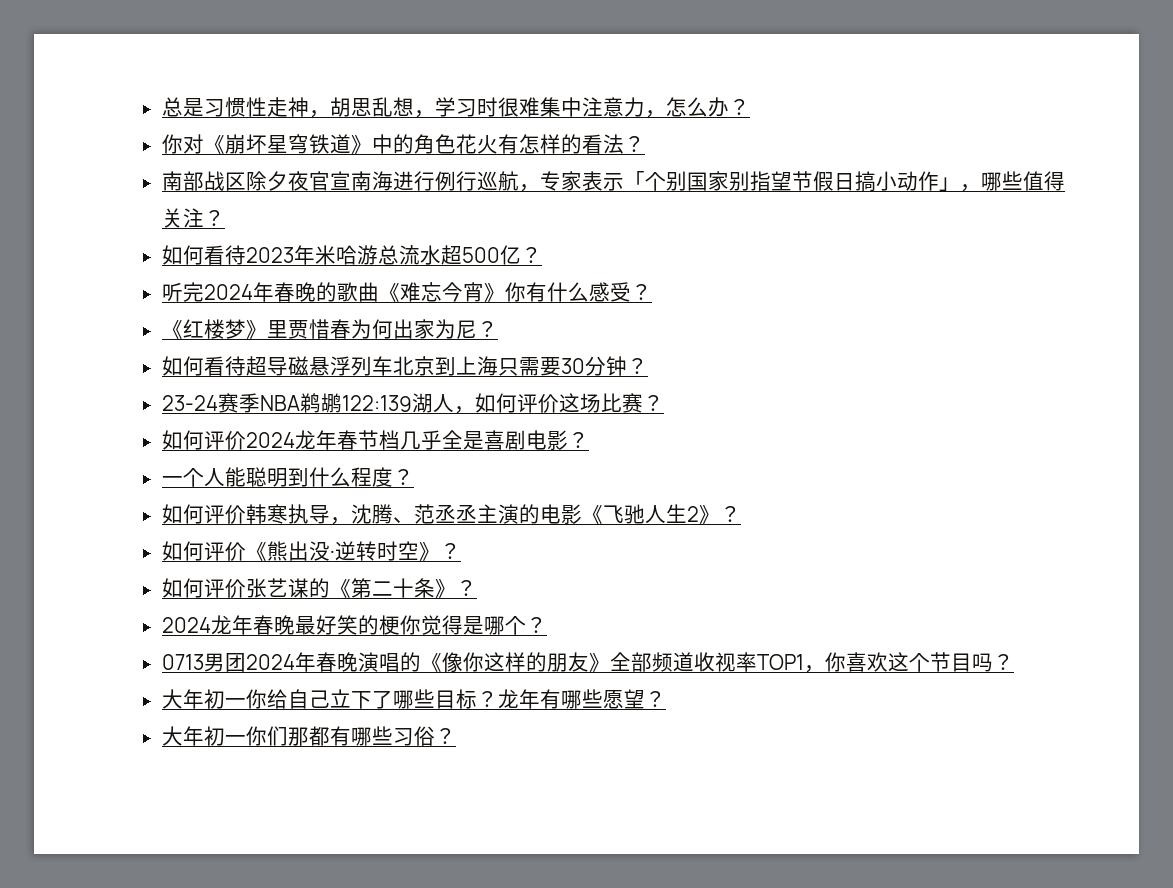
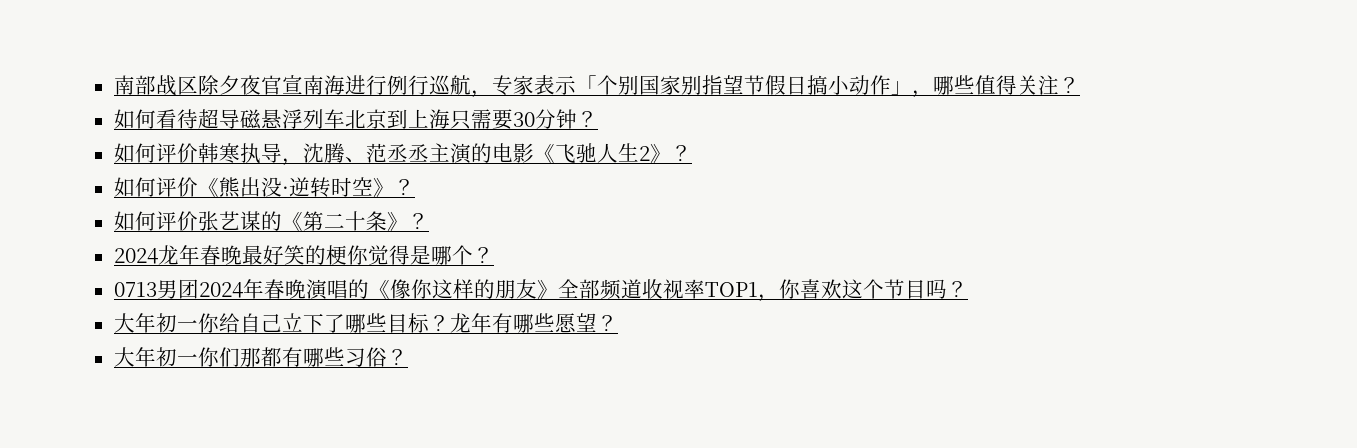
- 总是习惯性走神，胡思乱想，学习时很难集中注意力，怎么办？
- 你对《崩坏星穹铁道》中的角色花火有怎样的看法？
- 如何看待2023年米哈游总流水超500亿？
- 听完2024年春晚的歌曲《难忘今宵》你有什么感受？
- 《红楼梦》里贾惜春为何出家为尼？
- 23-24赛季NBA鹈鹕122:139湖人，如何评价这场比赛？
- 如何评价2024龙年春节档几乎全是喜剧电影？
- 一个人能聪明到什么程度？

